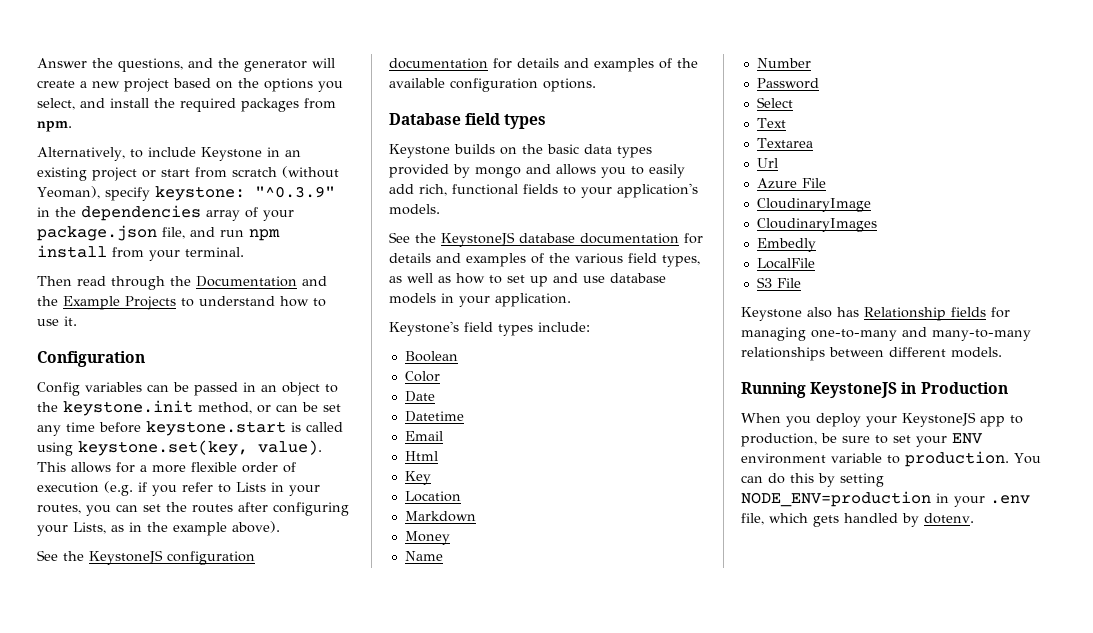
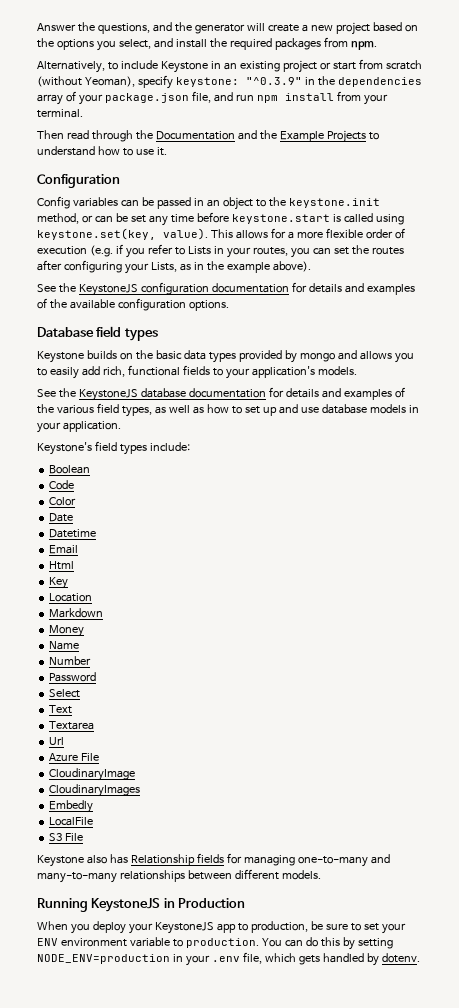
+ Code

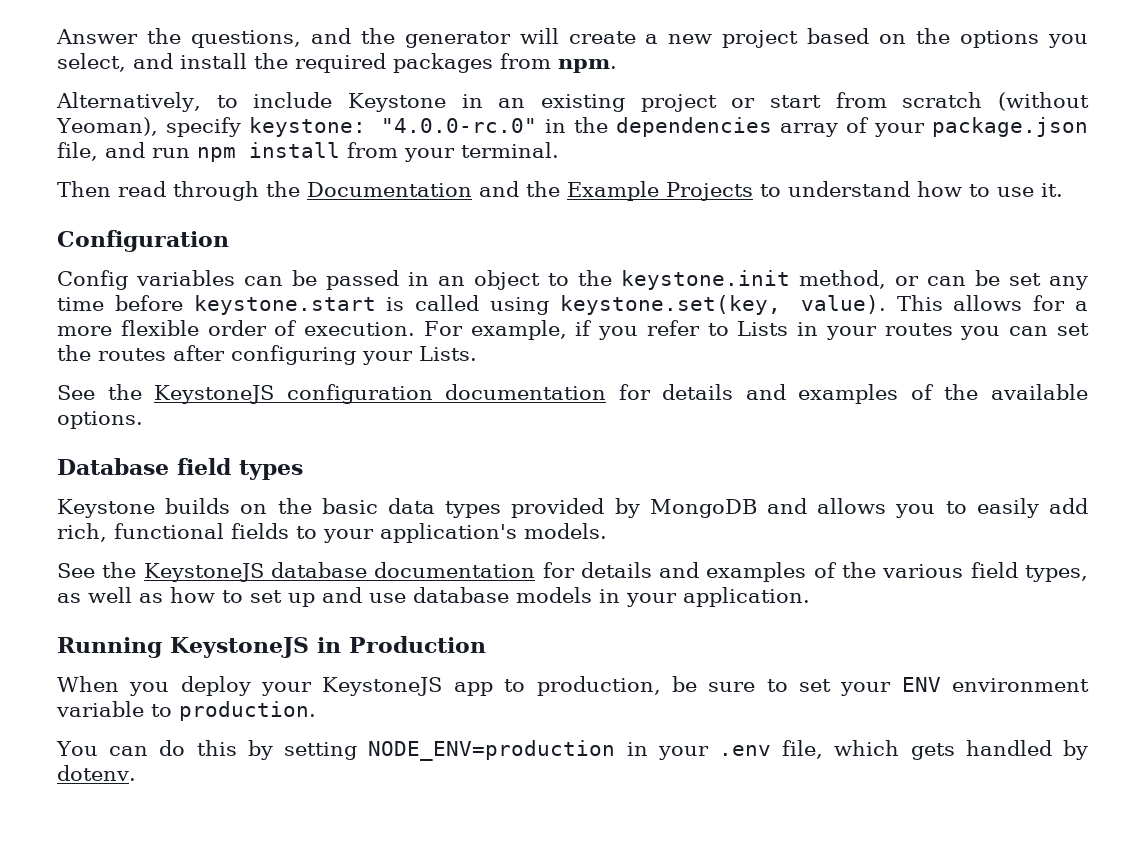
- Alternatively, to include Keystone in an existing project or start from scratch (without Yeoman), specify keystone: "^0.3.9" in the dependencies array of your package.json file, and run npm install from your terminal.
+ Alternatively, to include Keystone in an existing project or start from scratch (without Yeoman), specify keystone: "4.0.0-rc.0" in the dependencies array of your package.json file, and run npm install from your terminal.
- This allows for a more flexible order of execution (e.g. if you refer to Lists in your routes, you can set the routes after configuring your Lists, as in the example above).
+ This allows for a more flexible order of execution. For example, if you refer to Lists in your routes you can set the routes after configuring your Lists.
- See the KeystoneJS configuration documentation for details and examples of the available configuration options.
+ See the KeystoneJS configuration documentation for details and examples of the available options.
- Keystone builds on the basic data types provided by mongo and allows you to easily add rich, functional fields to your application's models.
+ Keystone builds on the basic data types provided by MongoDB and allows you to easily add rich, functional fields to your application's models.
- Keystone's field types include:
- Boolean
- Code
- Color
- Date
- Datetime
- Email
- Html
- Key
- Location
- Markdown
- Money
- Name
- Number
- Password
- Select
- Text
- Textarea
- Url
- Azure File
- CloudinaryImage
- CloudinaryImages
- Embedly
- LocalFile
- S3 File
- Keystone also has Relationship fields for managing one-to-many and many-to-many relationships between different models.
- When you deploy your KeystoneJS app to production, be sure to set your ENV environment variable to production. You can do this by setting NODE_ENV=production in your .env file, which gets handled by dotenv.
+ When you deploy your KeystoneJS app to production, be sure to set your ENV environment variable to production.
+ You can do this by setting NODE_ENV=production in your .env file, which gets handled by dotenv.

